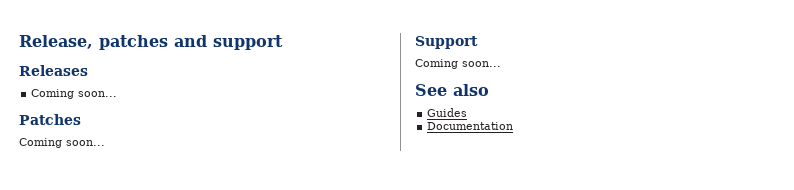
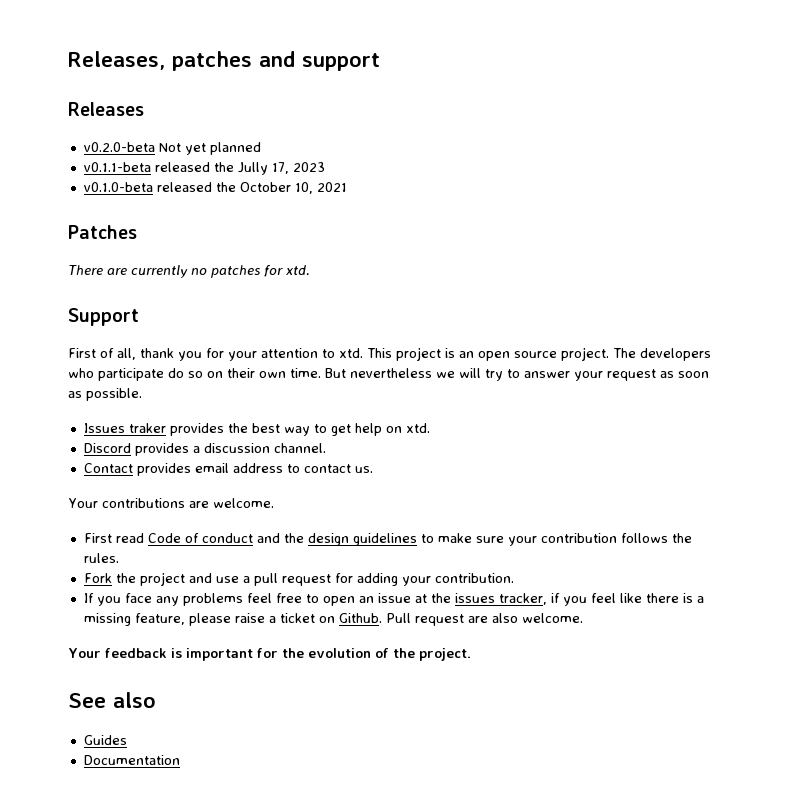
- Release, patches and support
+ Releases, patches and support
  Releases
- Coming soon...
+ v0.2.0-beta Not yet planned
+ v0.1.1-beta released the Jully 17, 2023
+ v0.1.0-beta released the October 10, 2021
  Patches
- Coming soon...
+ There are currently no patches for xtd.
  Support
- Coming soon...
+ First of all, thank you for your attention to xtd. This project is an open source project. The developers who participate do so on their own time. But nevertheless we will try to answer your request as soon as possible.
+ Issues traker provides the best way to get help on xtd.
+ Discord provides a discussion channel.
+ Contact provides email address to contact us.
+ Your contributions are welcome.
+ First read Code of conduct and the design guidelines to make sure your contribution follows the rules.
+ Fork the project and use a pull request for adding your contribution.
+ If you face any problems feel free to open an issue at the issues tracker, if you feel like there is a missing feature, please raise a ticket on Github. Pull request are also welcome.
+ Your feedback is important for the evolution of the project.

